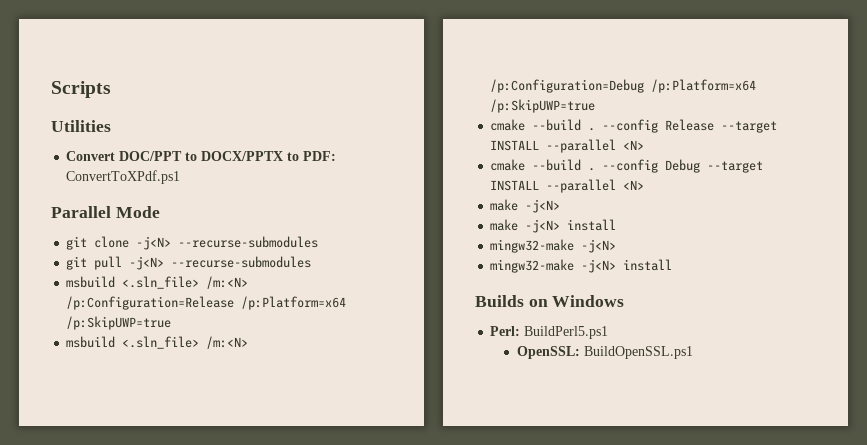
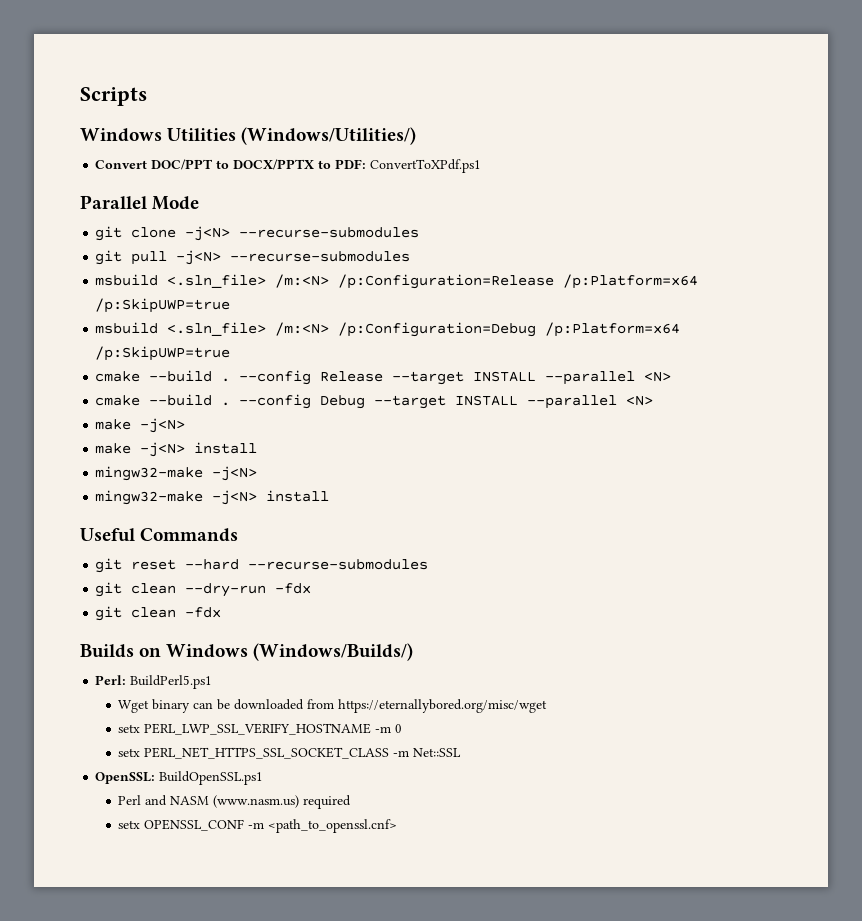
- Utilities
+ Windows Utilities (Windows/Utilities/)
+ Useful Commands
+ git reset --hard --recurse-submodules
+ git clean --dry-run -fdx
+ git clean -fdx
- Builds on Windows
+ Builds on Windows (Windows/Builds/)
+ Wget binary can be downloaded from https://eternallybored.org/misc/wget
+ setx PERL_LWP_SSL_VERIFY_HOSTNAME -m 0
+ setx PERL_NET_HTTPS_SSL_SOCKET_CLASS -m Net::SSL
  OpenSSL: BuildOpenSSL.ps1
+ Perl and NASM (www.nasm.us) required
+ setx OPENSSL_CONF -m <path_to_openssl.cnf>

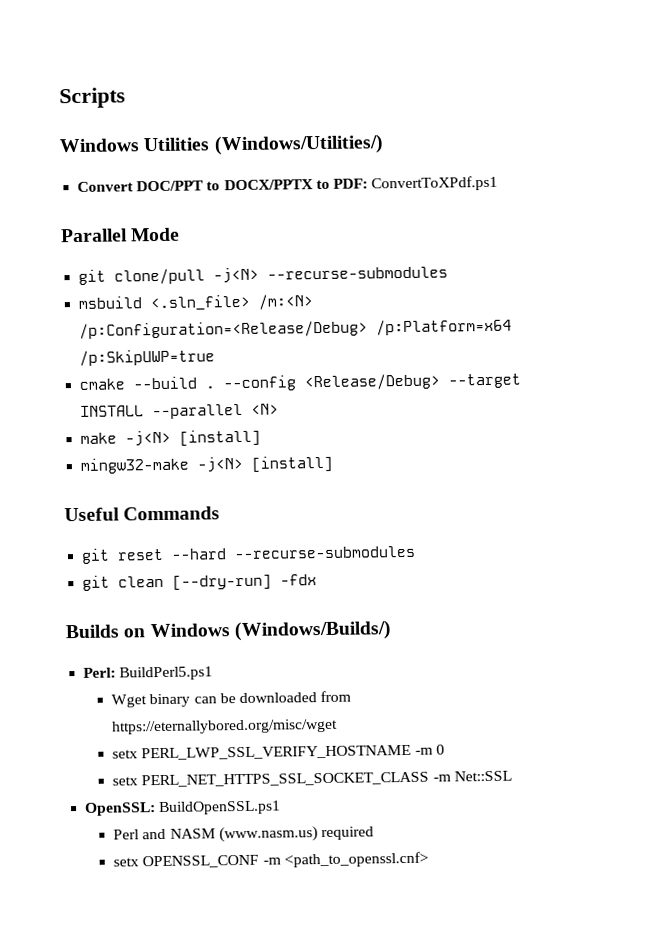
- git clone -j<N> --recurse-submodules
- git pull -j<N> --recurse-submodules
+ git clone/pull -j<N> --recurse-submodules
- msbuild <.sln_file> /m:<N> /p:Configuration=Release /p:Platform=x64 /p:SkipUWP=true
- msbuild <.sln_file> /m:<N> /p:Configuration=Debug /p:Platform=x64 /p:SkipUWP=true
+ msbuild <.sln_file> /m:<N> /p:Configuration=<Release/Debug> /p:Platform=x64 /p:SkipUWP=true
- --config Release --target INSTALL --parallel <N>
- cmake --build . --config Debug --target INSTALL --parallel <N>
- make -j<N>
- make -j<N> install
- mingw32-make -j<N>
- mingw32-make -j<N> install
+ --config <Release/Debug> --target INSTALL --parallel <N>
+ make -j<N> [install]
+ mingw32-make -j<N> [install]
- git clean --dry-run -fdx
- git clean -fdx
+ git clean [--dry-run] -fdx

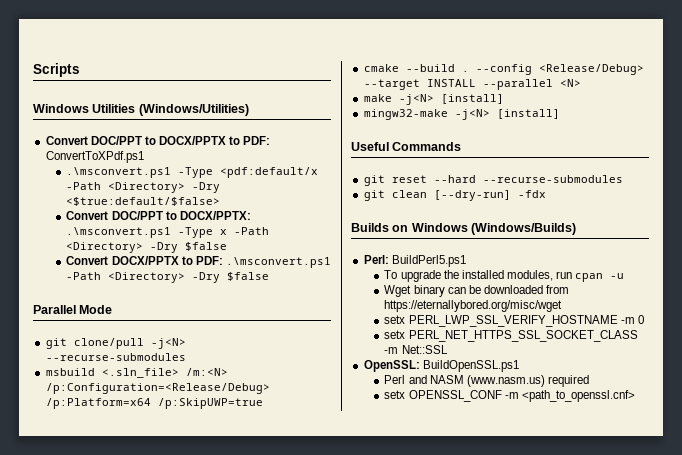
- Windows Utilities (Windows/Utilities/)
+ Windows Utilities (Windows/Utilities)
+ .\msconvert.ps1 -Type <pdf:default/x -Path <Directory> -Dry <$true:default/$false>
+ Convert DOC/PPT to DOCX/PPTX: .\msconvert.ps1 -Type x -Path <Directory> -Dry $false
+ Convert DOCX/PPTX to PDF: .\msconvert.ps1 -Path <Directory> -Dry $false
- Builds on Windows (Windows/Builds/)
+ Builds on Windows (Windows/Builds)
+ To upgrade the installed modules, run cpan -u

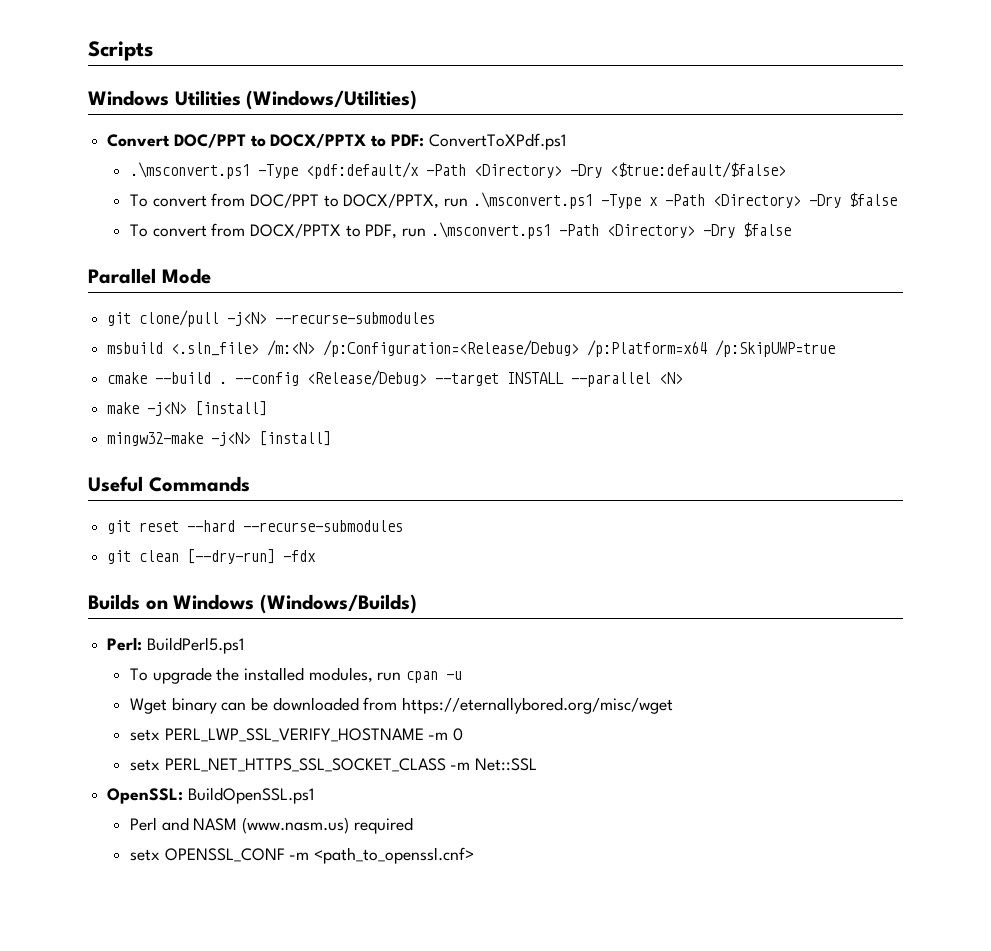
- Convert DOC/PPT to DOCX/PPTX: .\msconvert.ps1 -Type x -Path <Directory> -Dry $false
+ To convert from DOC/PPT to DOCX/PPTX, run .\msconvert.ps1 -Type x -Path <Directory> -Dry $false
- Convert DOCX/PPTX to PDF: .\msconvert.ps1 -Path <Directory> -Dry $false
+ To convert from DOCX/PPTX to PDF, run .\msconvert.ps1 -Path <Directory> -Dry $false

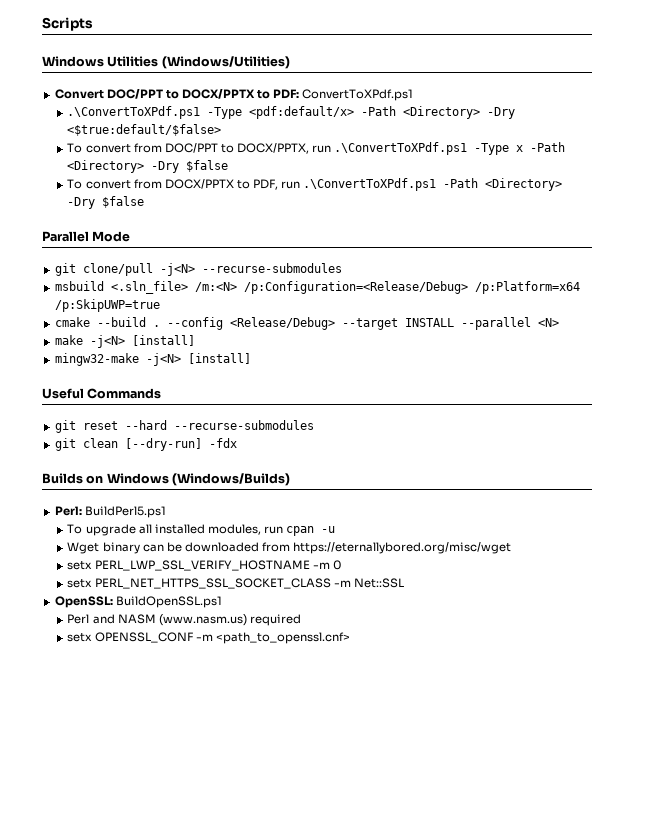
- .\msconvert.ps1 -Type <pdf:default/x -Path <Directory> -Dry <$true:default/$false>
+ .\ConvertToXPdf.ps1 -Type <pdf:default/x> -Path <Directory> -Dry <$true:default/$false>
- To convert from DOC/PPT to DOCX/PPTX, run .\msconvert.ps1 -Type x -Path <Directory> -Dry $false
+ To convert from DOC/PPT to DOCX/PPTX, run .\ConvertToXPdf.ps1 -Type x -Path <Directory> -Dry $false
- To convert from DOCX/PPTX to PDF, run .\msconvert.ps1 -Path <Directory> -Dry $false
+ To convert from DOCX/PPTX to PDF, run .\ConvertToXPdf.ps1 -Path <Directory> -Dry $false
- To upgrade the installed modules, run cpan -u
+ To upgrade all installed modules, run cpan -u

